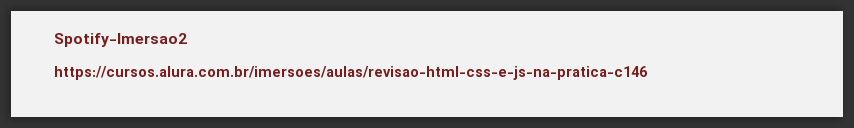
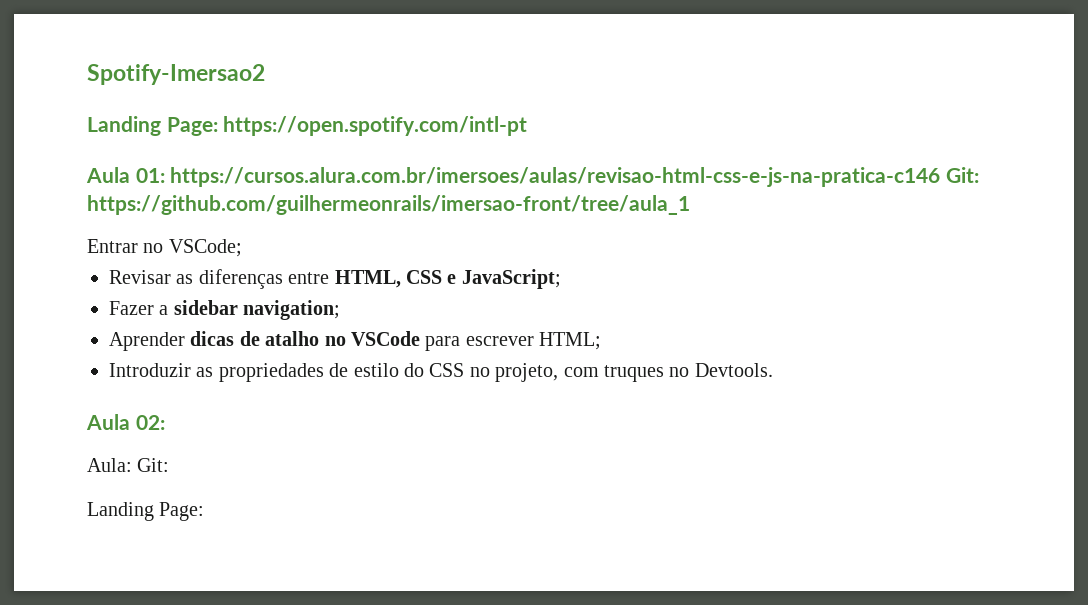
- https://cursos.alura.com.br/imersoes/aulas/revisao-html-css-e-js-na-pratica-c146
+ Landing Page: https://open.spotify.com/intl-pt
+ Aula 01: https://cursos.alura.com.br/imersoes/aulas/revisao-html-css-e-js-na-pratica-c146 Git: https://github.com/guilhermeonrails/imersao-front/tree/aula_1
+ Entrar no VSCode;
+ Revisar as diferenças entre HTML, CSS e JavaScript;
+ Fazer a sidebar navigation;
+ Aprender dicas de atalho no VSCode para escrever HTML;
+ Introduzir as propriedades de estilo do CSS no projeto, com truques no Devtools.
+ Aula 02:
+ Aula: Git:
+ Landing Page:

